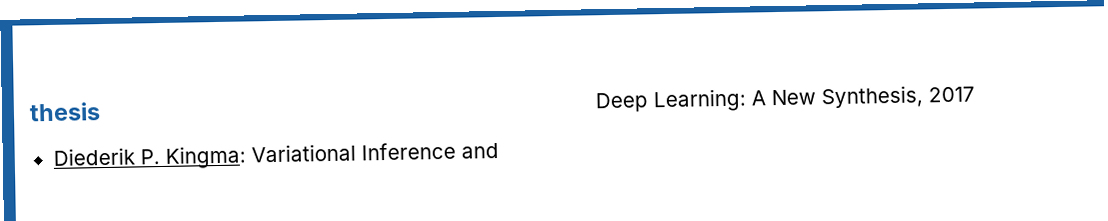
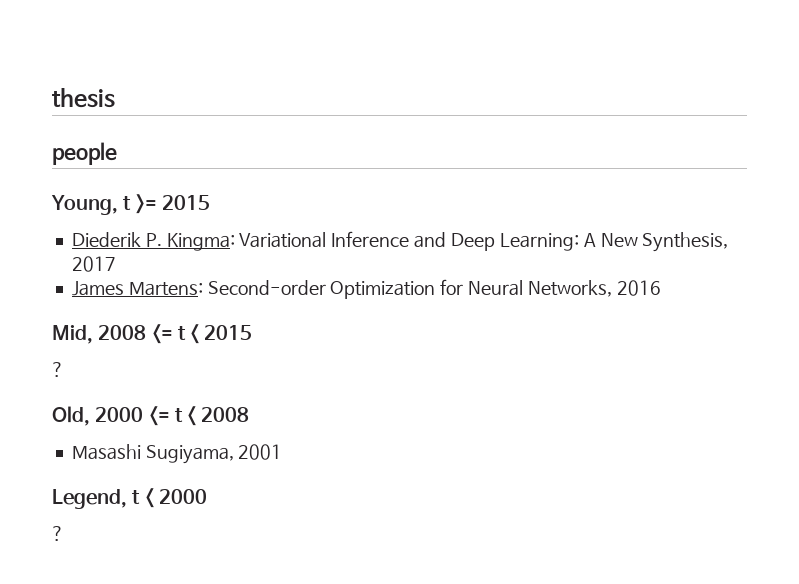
+ people
+ Young, t >= 2015
+ James Martens: Second-order Optimization for Neural Networks, 2016
+ Mid, 2008 <= t < 2015
+ ?
+ Old, 2000 <= t < 2008
+ Masashi Sugiyama, 2001
+ Legend, t < 2000
+ ?

